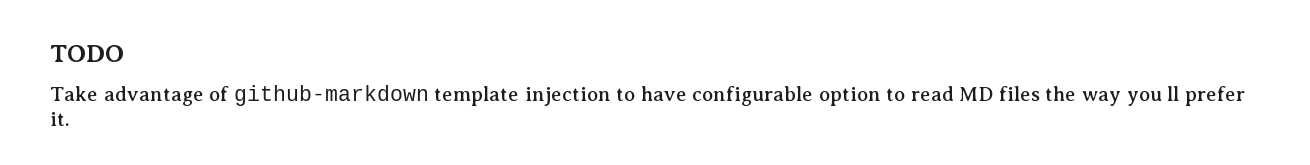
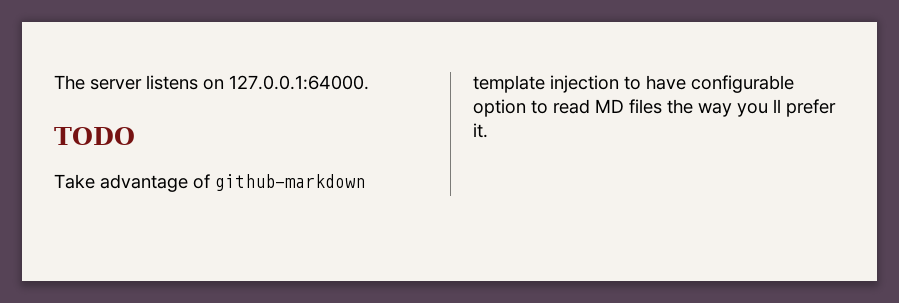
+ The server listens on 127.0.0.1:64000.

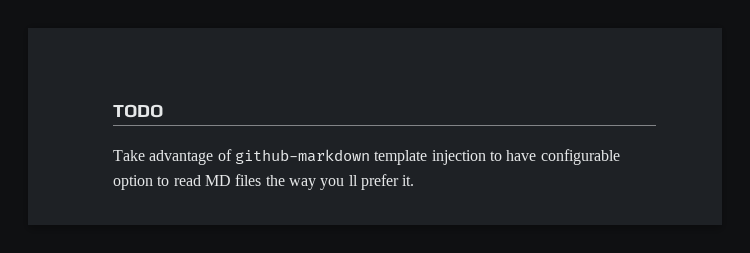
- The server listens on 127.0.0.1:64000.

